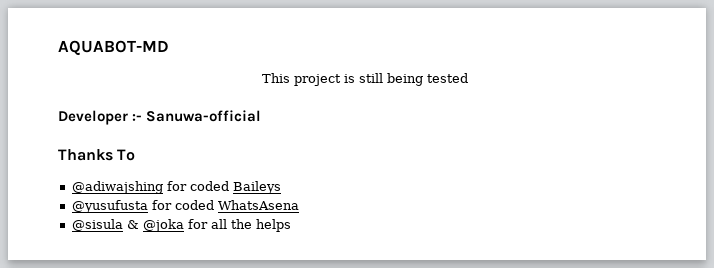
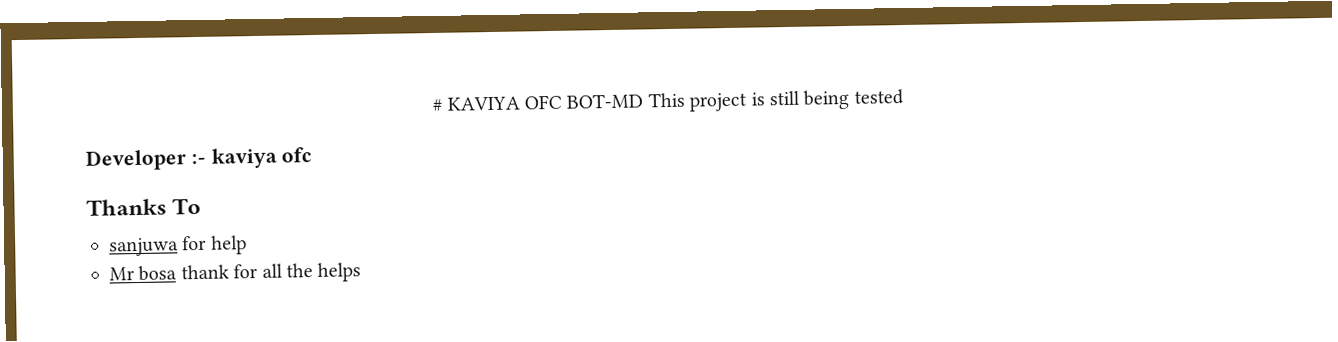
- AQUABOT-MD
- This project is still being tested
+ # KAVIYA OFC BOT-MD This project is still being tested
- Developer :- Sanuwa-official
+ Developer :- kaviya ofc
- @adiwajshing for coded Baileys
- @yusufusta for coded WhatsAsena
- @sisula & @joka for all the helps
+ sanjuwa for help
+ Mr bosa thank for all the helps

